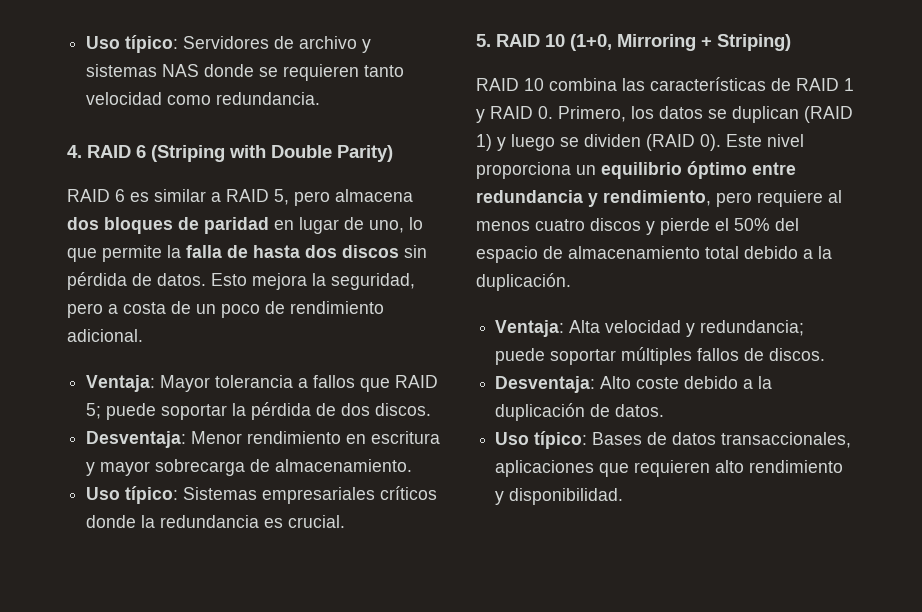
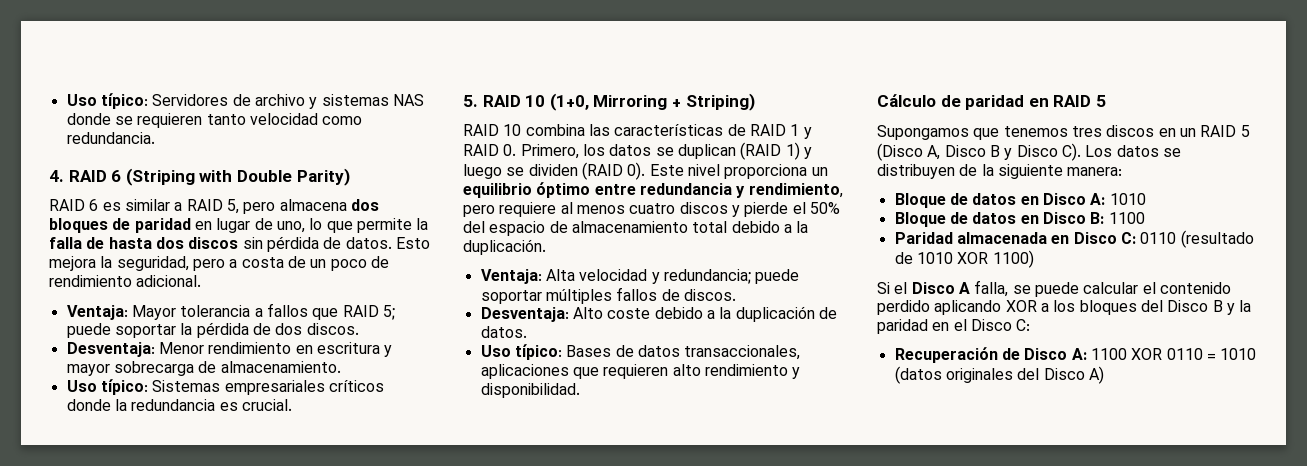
+ Cálculo de paridad en RAID 5
+ Supongamos que tenemos tres discos en un RAID 5 (Disco A, Disco B y Disco C). Los datos se distribuyen de la siguiente manera:
+ Bloque de datos en Disco A: 1010
+ Bloque de datos en Disco B: 1100
+ Paridad almacenada en Disco C: 0110 (resultado de 1010 XOR 1100)
+ Si el Disco A falla, se puede calcular el contenido perdido aplicando XOR a los bloques del Disco B y la paridad en el Disco C:
+ Recuperación de Disco A: 1100 XOR 0110 = 1010 (datos originales del Disco A)

